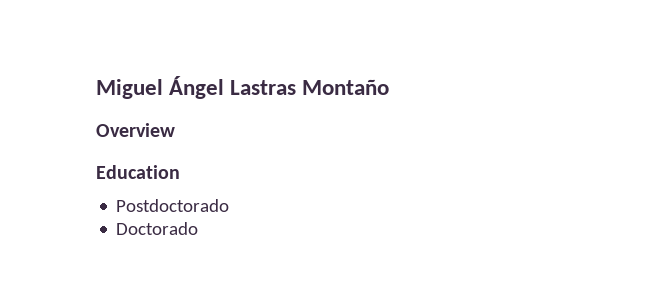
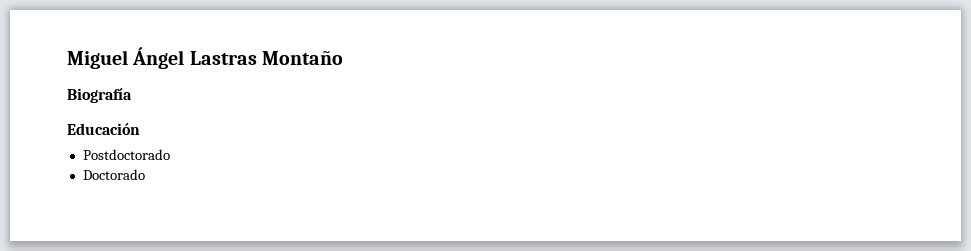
- Overview
- Education
+ Biografía
+ Educación

